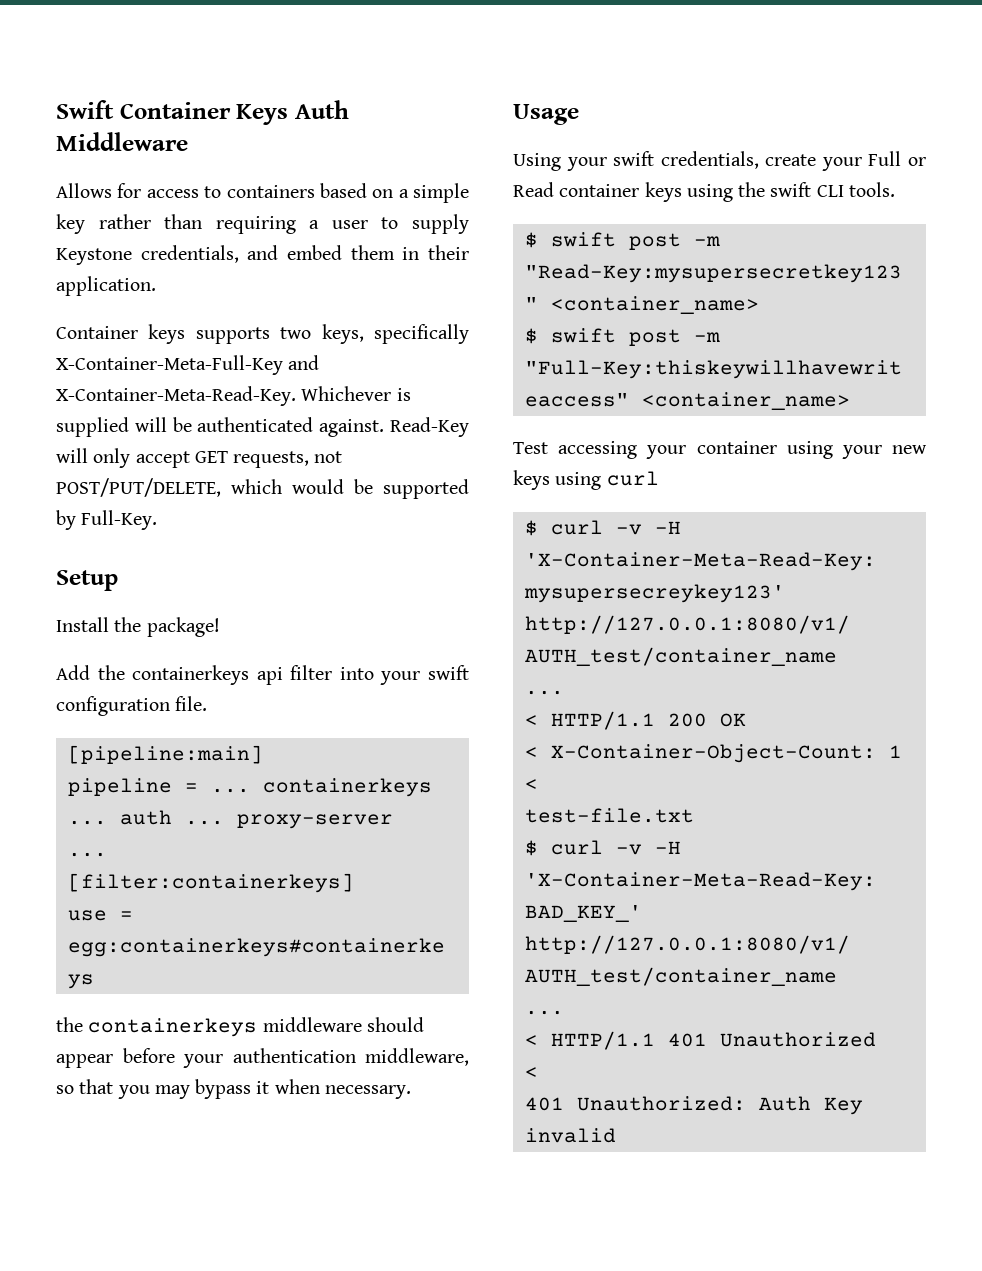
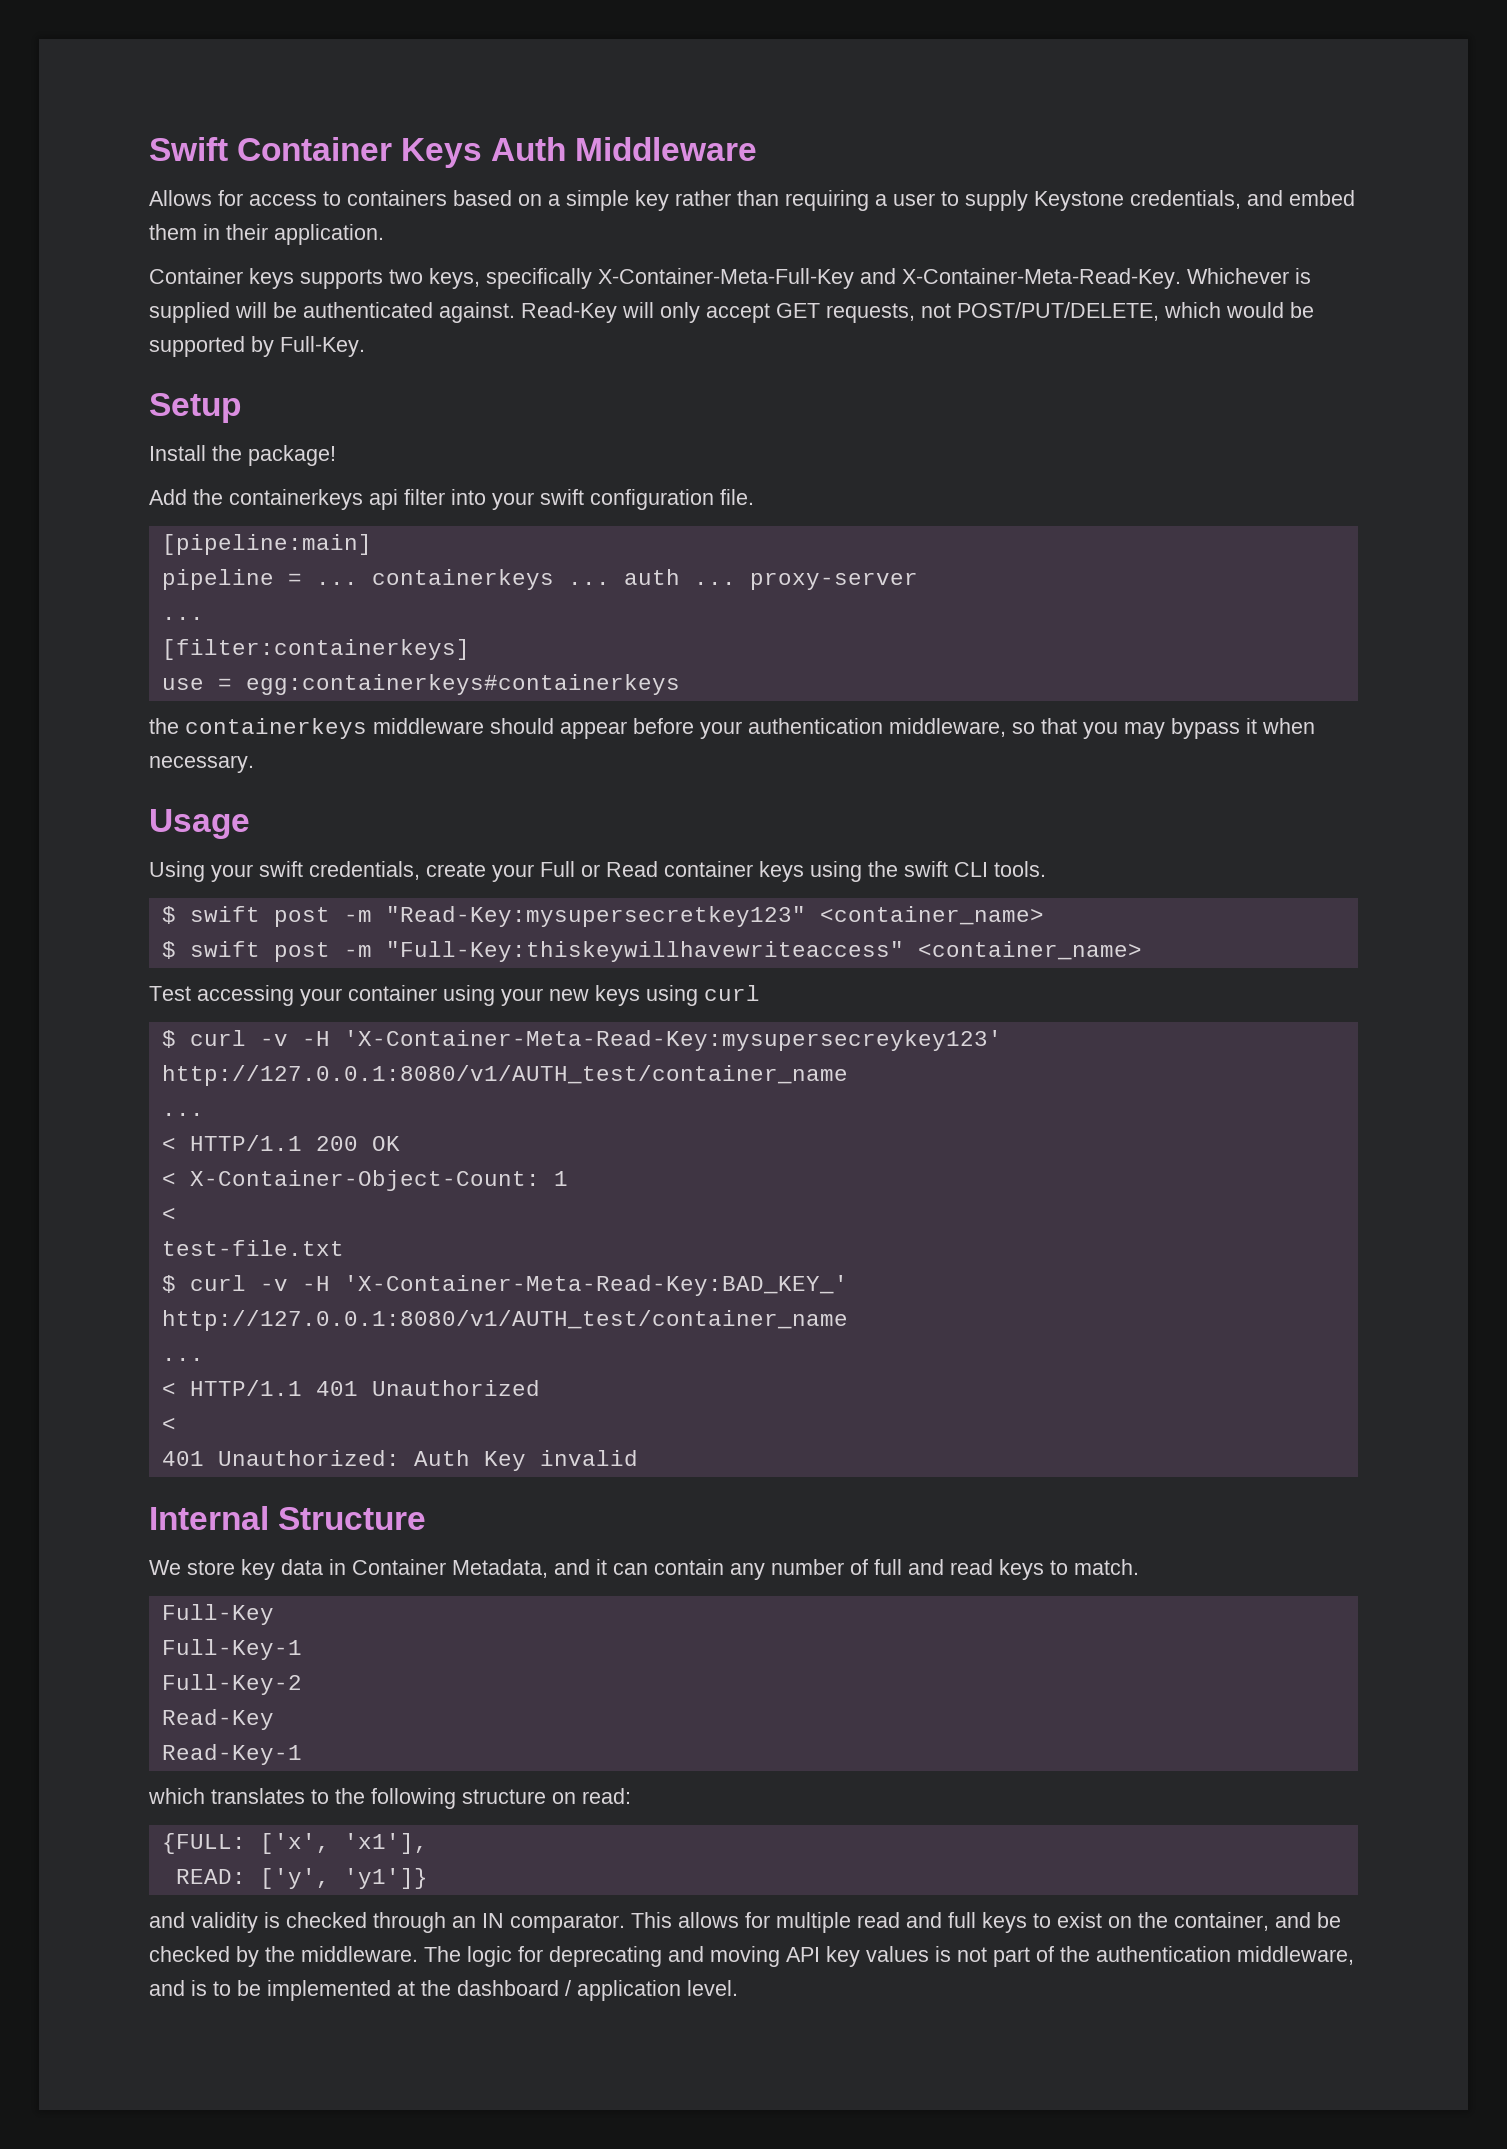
+ Internal Structure
+ We store key data in Container Metadata, and it can contain any number of full and read keys to match.
+ Full-Key
+ Full-Key-1
+ Full-Key-2
+ Read-Key
+ Read-Key-1
+ which translates to the following structure on read:
+ {FULL: ['x', 'x1'],
+ READ: ['y', 'y1']}
+ and validity is checked through an IN comparator. This allows for multiple read and full keys to exist on the container, and be checked by the middleware. The logic for deprecating and moving API key values is not part of the authentication middleware, and is to be implemented at the dashboard / application level.

